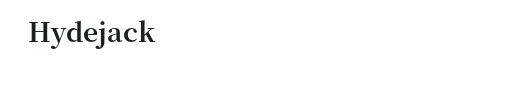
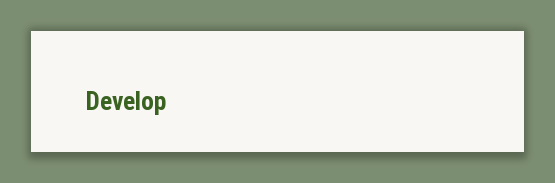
- Hydejack
+ Develop

